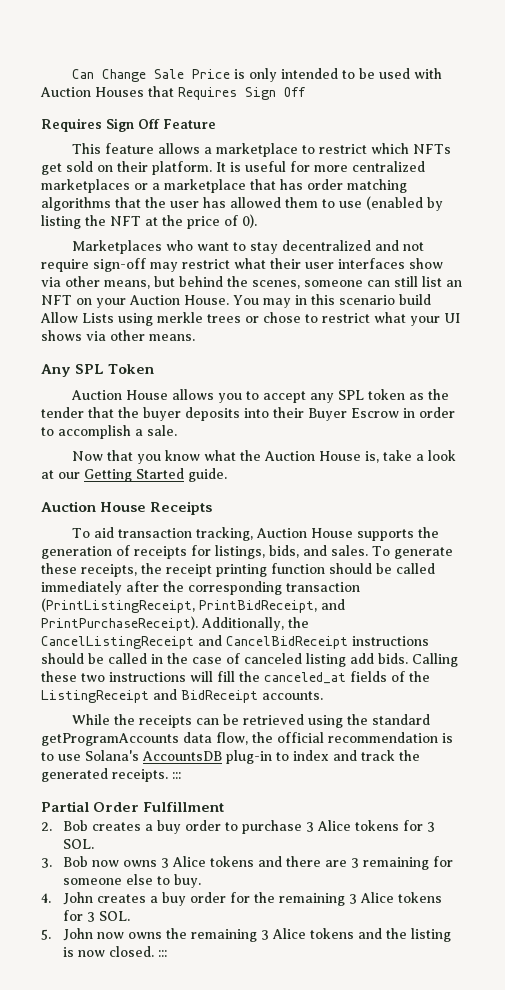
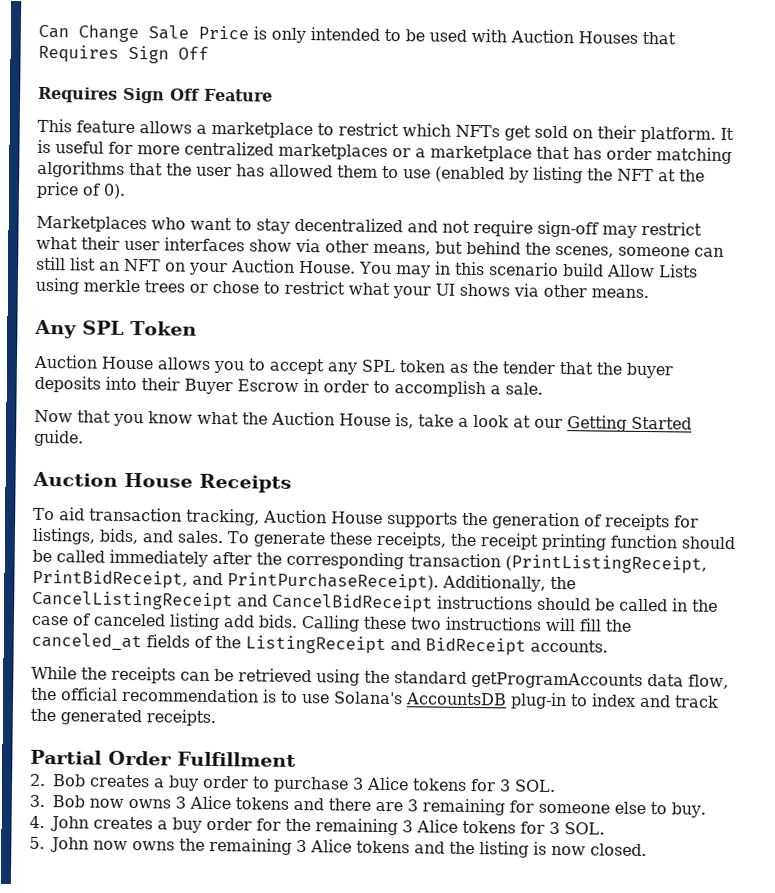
- While the receipts can be retrieved using the standard getProgramAccounts data flow, the official recommendation is to use Solana's AccountsDB plug-in to index and track the generated receipts. :::
+ While the receipts can be retrieved using the standard getProgramAccounts data flow, the official recommendation is to use Solana's AccountsDB plug-in to index and track the generated receipts.
- 5. John now owns the remaining 3 Alice tokens and the listing is now closed. :::
+ 5. John now owns the remaining 3 Alice tokens and the listing is now closed.

